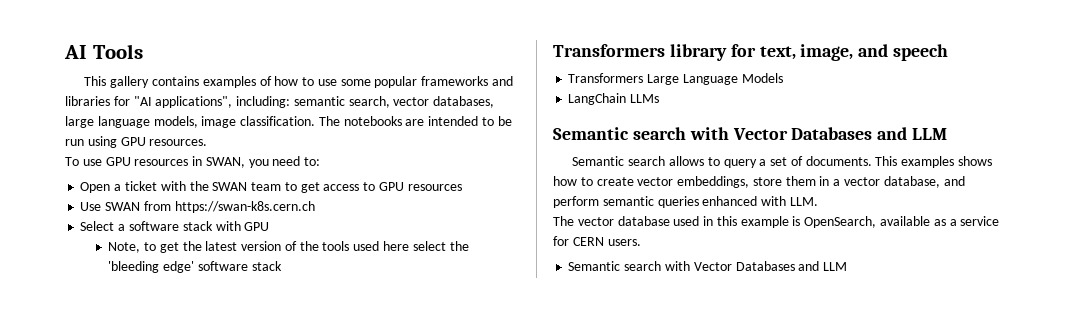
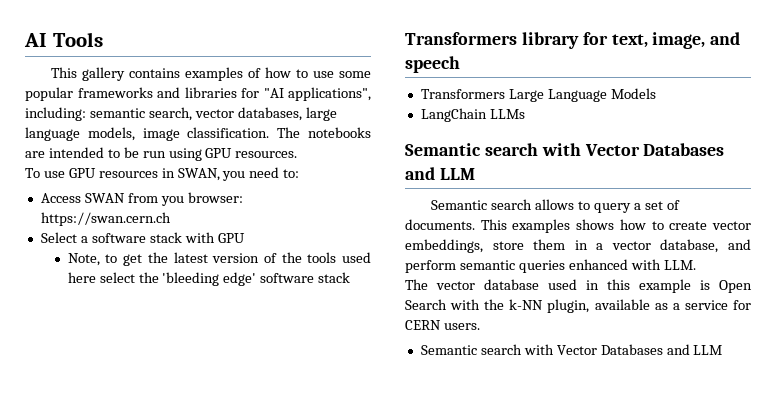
- Open a ticket with the SWAN team to get access to GPU resources
- Use SWAN from https://swan-k8s.cern.ch
+ Access SWAN from you browser: https://swan.cern.ch
- The vector database used in this example is OpenSearch, available as a service for CERN users.
+ The vector database used in this example is Open Search with the k-NN plugin, available as a service for CERN users.

